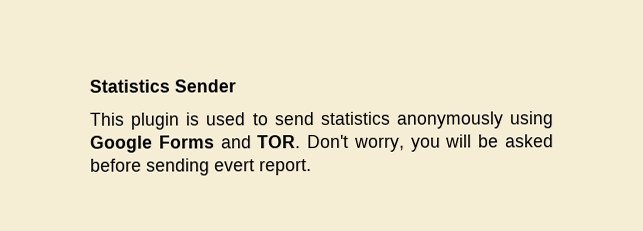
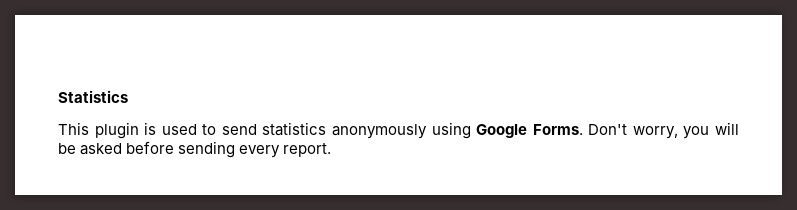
- Statistics Sender
+ Statistics
- This plugin is used to send statistics anonymously using Google Forms and TOR. Don't worry, you will be asked before sending evert report.
+ This plugin is used to send statistics anonymously using Google Forms. Don't worry, you will be asked before sending every report.

